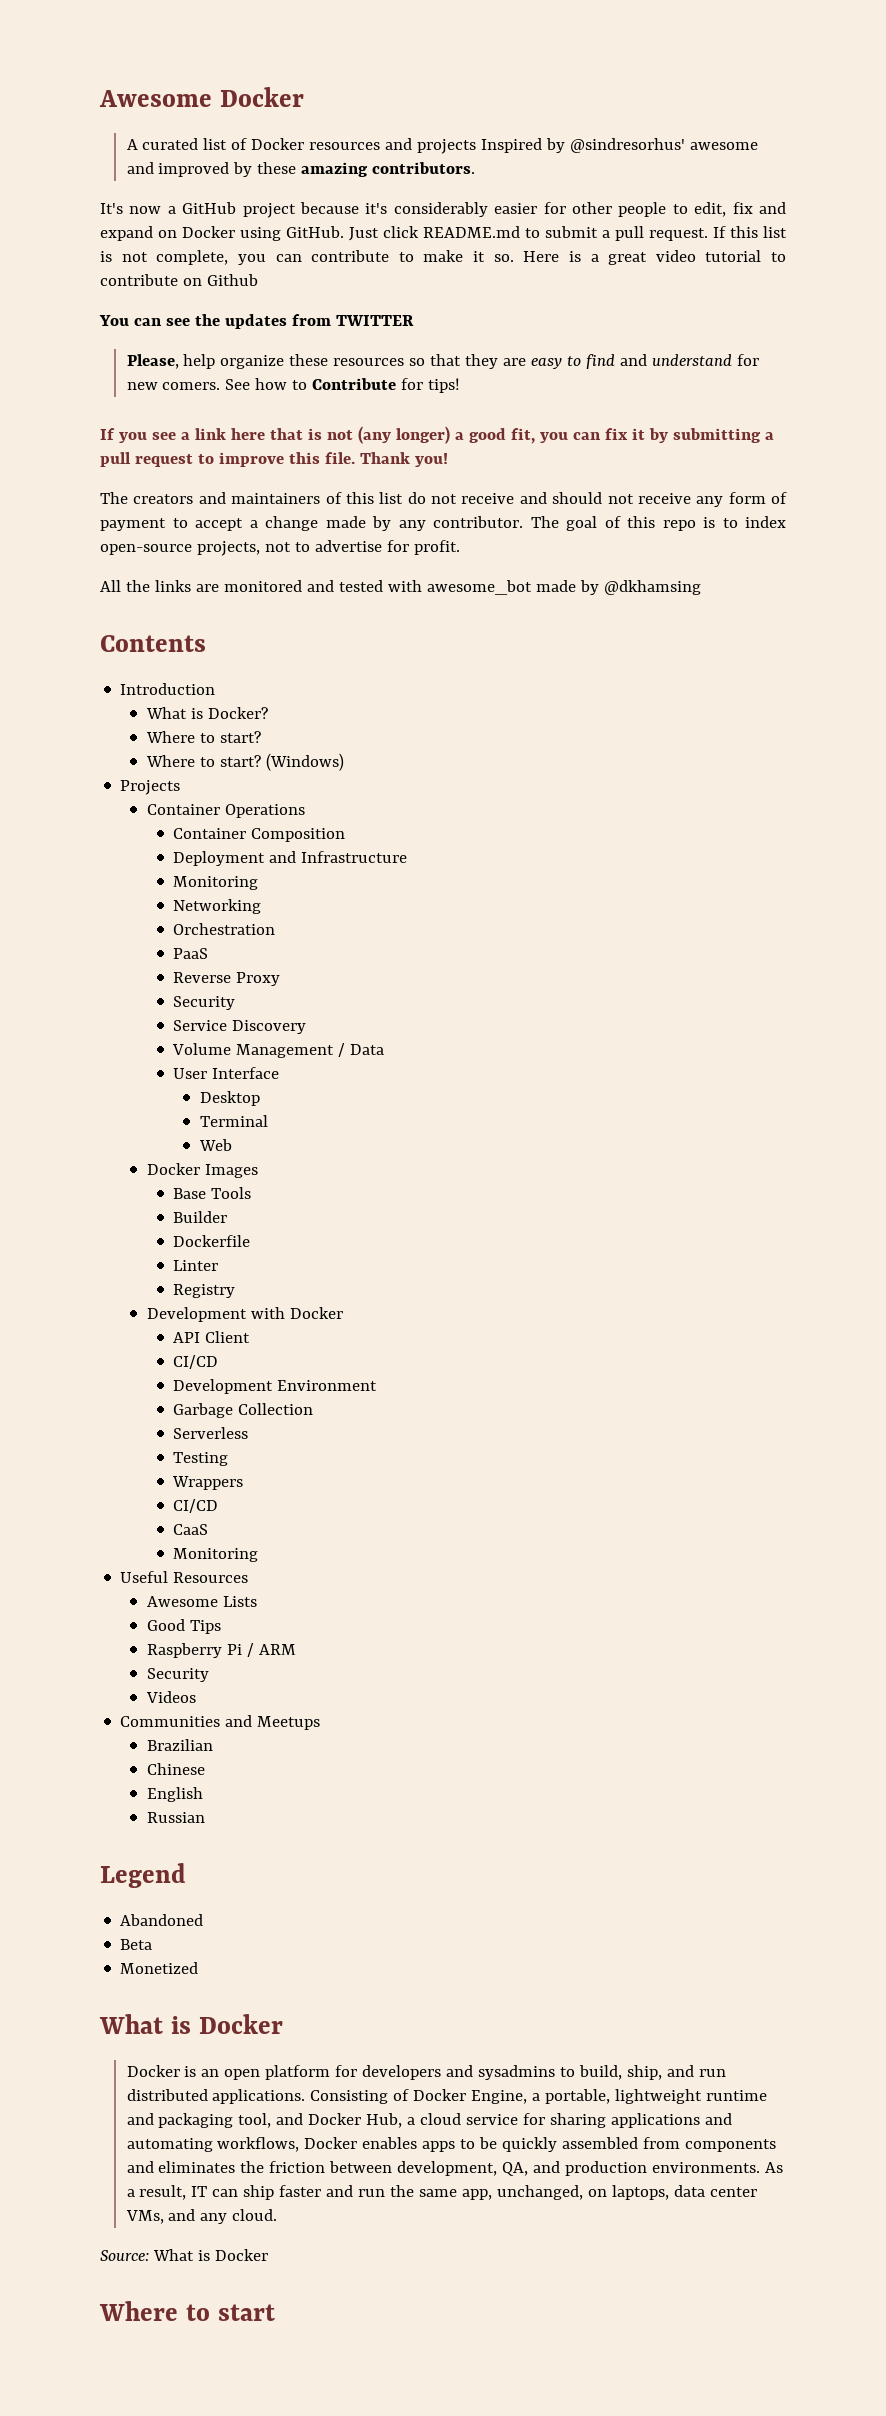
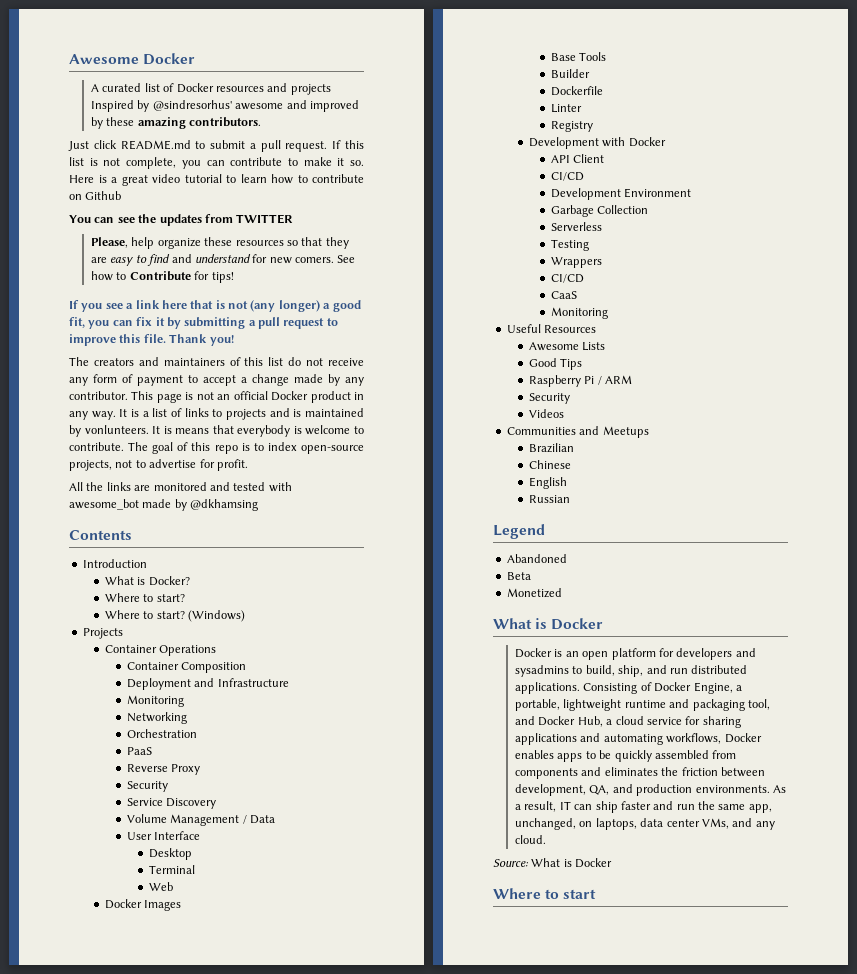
- It's now a GitHub project because it's considerably easier for other people to edit, fix and expand on Docker using GitHub.
- Here is a great video tutorial to contribute on Github
+ Here is a great video tutorial to learn how to contribute on Github
- The creators and maintainers of this list do not receive and should not receive any form of payment to accept a change made by any contributor.
+ The creators and maintainers of this list do not receive any form of payment to accept a change made by any contributor.
+ This page is not an official Docker product in any way. It is a list of links to projects and is maintained by vonlunteers. It is means that everybody is welcome to contribute.

